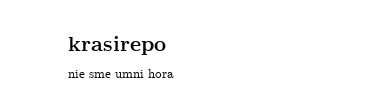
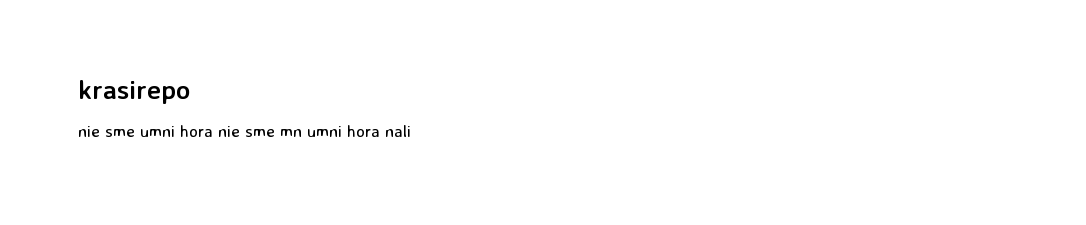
- nie sme umni hora
+ nie sme umni hora nie sme mn umni hora nali

